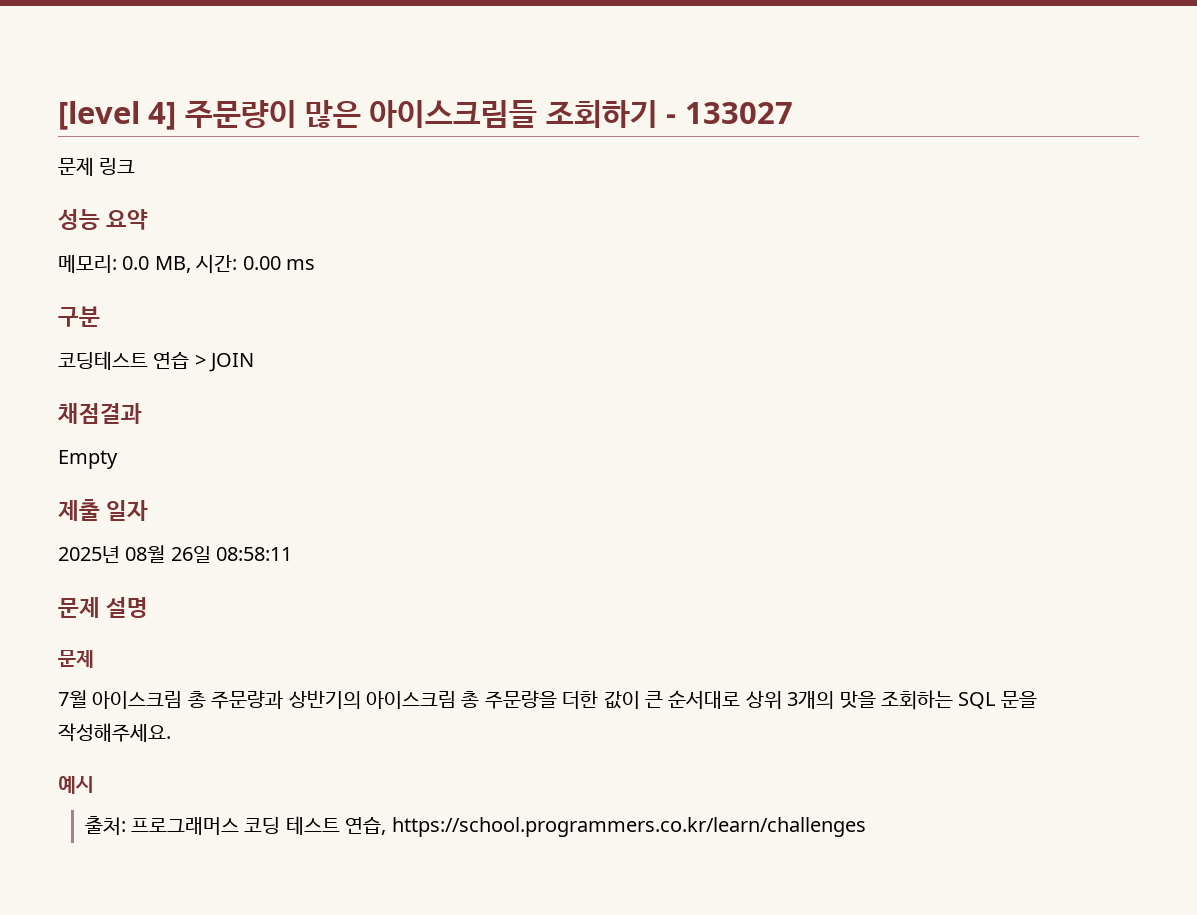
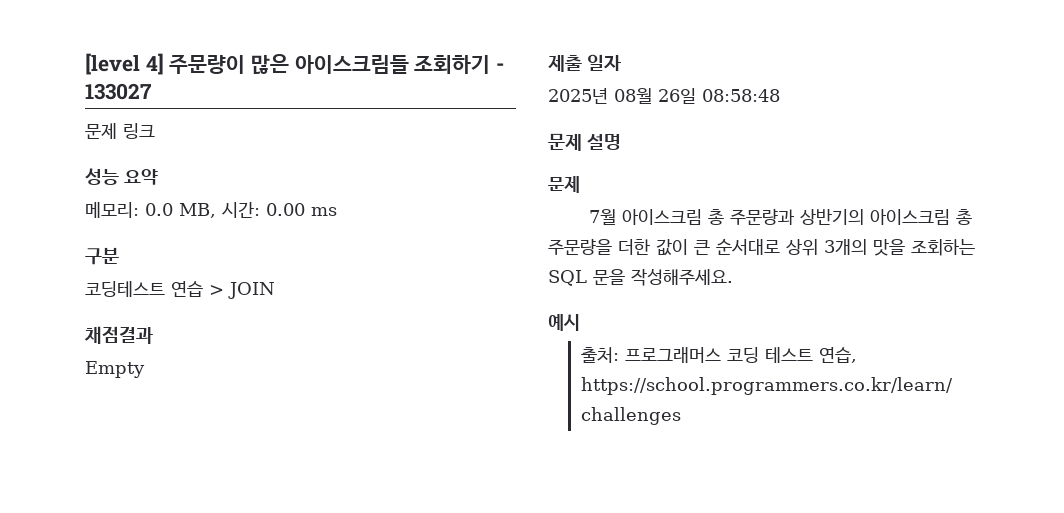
- 2025년 08월 26일 08:58:11
+ 2025년 08월 26일 08:58:48

